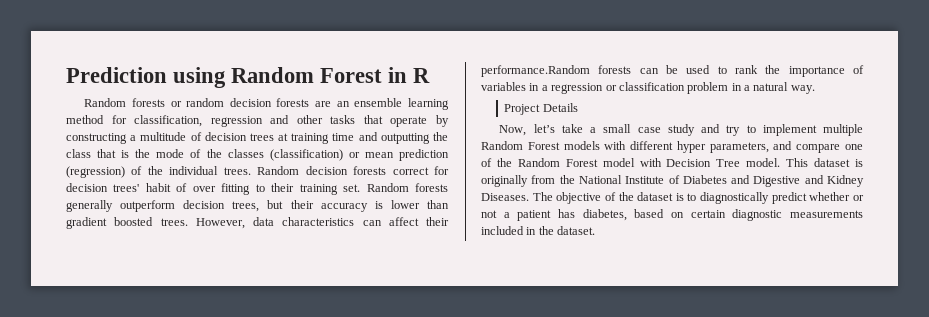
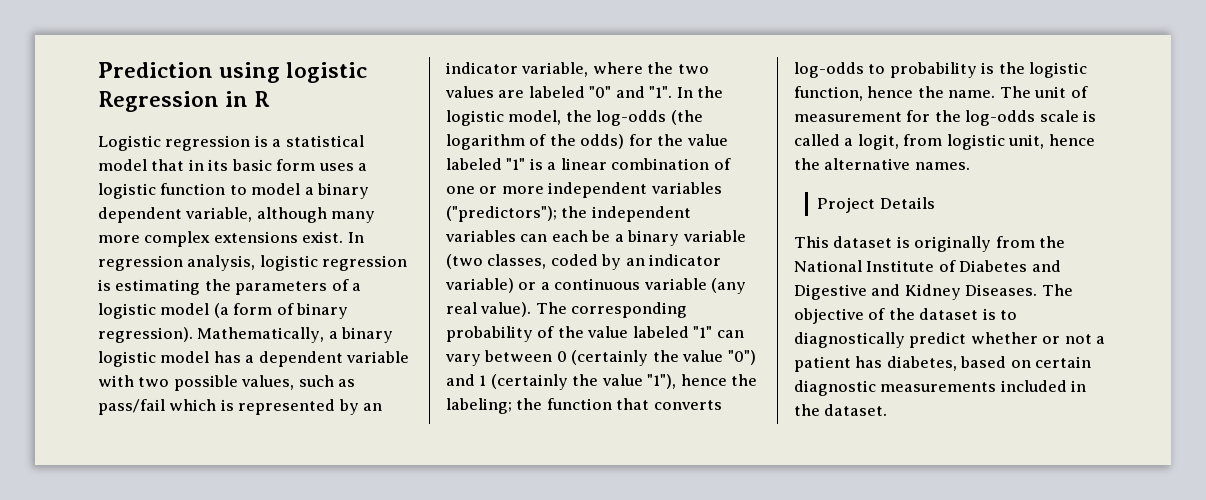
- Prediction using Random Forest in R
+ Prediction using logistic Regression in R
- Random forests or random decision forests are an ensemble learning method for classification, regression and other tasks that operate by constructing a multitude of decision trees at training time and outputting the class that is the mode of the classes (classification) or mean prediction (regression) of the individual trees. Random decision forests correct for decision trees' habit of over fitting to their training set. Random forests generally outperform decision trees, but their accuracy is lower than gradient boosted trees. However, data characteristics can affect their performance.Random forests can be used to rank the importance of variables in a regression or classification problem in a natural way.
+ Logistic regression is a statistical model that in its basic form uses a logistic function to model a binary dependent variable, although many more complex extensions exist. In regression analysis, logistic regression is estimating the parameters of a logistic model (a form of binary regression). Mathematically, a binary logistic model has a dependent variable with two possible values, such as pass/fail which is represented by an indicator variable, where the two values are labeled "0" and "1". In the logistic model, the log-odds (the logarithm of the odds) for the value labeled "1" is a linear combination of one or more independent variables ("predictors"); the independent variables can each be a binary variable (two classes, coded by an indicator variable) or a continuous variable (any real value). The corresponding probability of the value labeled "1" can vary between 0 (certainly the value "0") and 1 (certainly the value "1"), hence the labeling; the function that converts log-odds to probability is the logistic function, hence the name. The unit of measurement for the log-odds scale is called a logit, from logistic unit, hence the alternative names.
  Project Details
- Now, let’s take a small case study and try to implement multiple Random Forest models with different hyper parameters, and compare one of the Random Forest model with Decision Tree model. This dataset is originally from the National Institute of Diabetes and Digestive and Kidney Diseases.
+ This dataset is originally from the National Institute of Diabetes and Digestive and Kidney Diseases.

